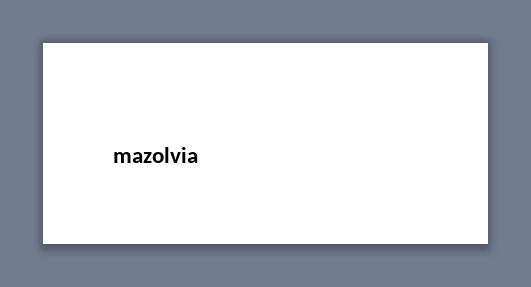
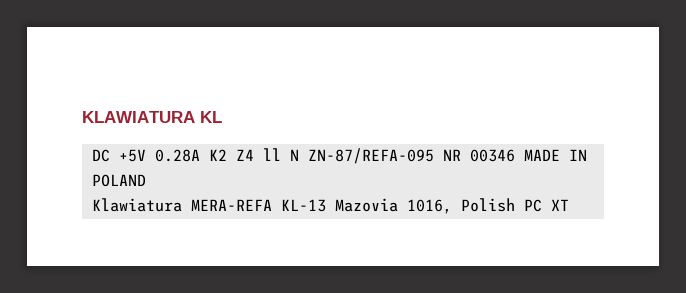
- mazolvia
+ KLAWIATURA KL
+ DC +5V 0.28A K2 Z4 ll N ZN-87/REFA-095 NR 00346 MADE IN POLAND
+ Klawiatura MERA-REFA KL-13 Mazovia 1016, Polish PC XT

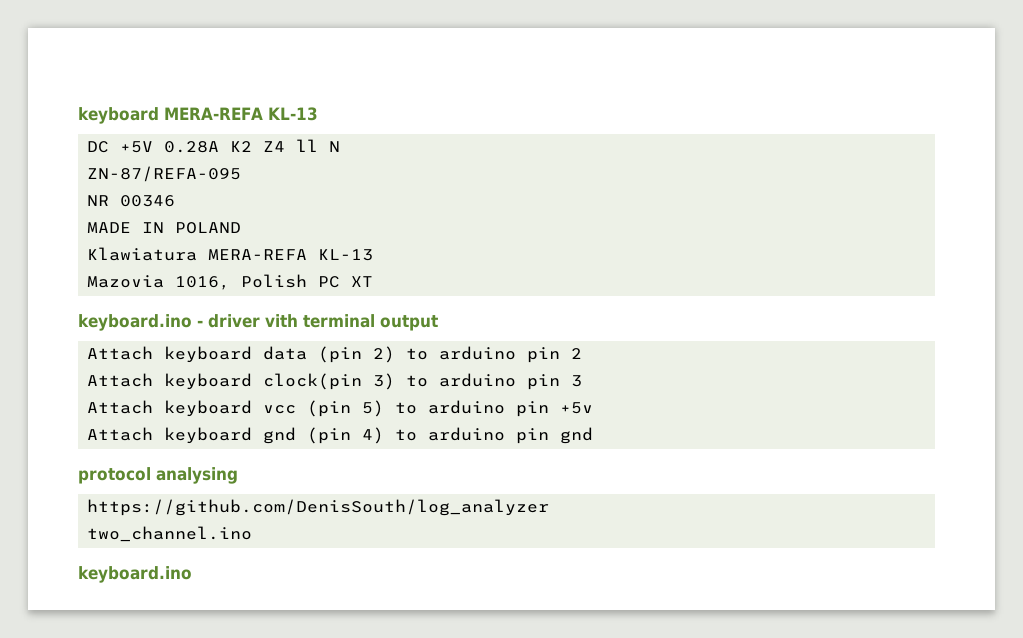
- KLAWIATURA KL
+ keyboard MERA-REFA KL-13
- DC +5V 0.28A K2 Z4 ll N ZN-87/REFA-095 NR 00346 MADE IN POLAND
+ DC +5V 0.28A K2 Z4 ll N
+ ZN-87/REFA-095
+ NR 00346
+ MADE IN POLAND
- Klawiatura MERA-REFA KL-13 Mazovia 1016, Polish PC XT
+ Klawiatura MERA-REFA KL-13
+ Mazovia 1016, Polish PC XT
+ keyboard.ino - driver vith terminal output
+ Attach keyboard data (pin 2) to arduino pin 2
+ Attach keyboard clock(pin 3) to arduino pin 3
+ Attach keyboard vcc (pin 5) to arduino pin +5v
+ Attach keyboard gnd (pin 4) to arduino pin gnd
+ protocol analysing
+ https://github.com/DenisSouth/log_analyzer
+ two_channel.ino
+ keyboard.ino

